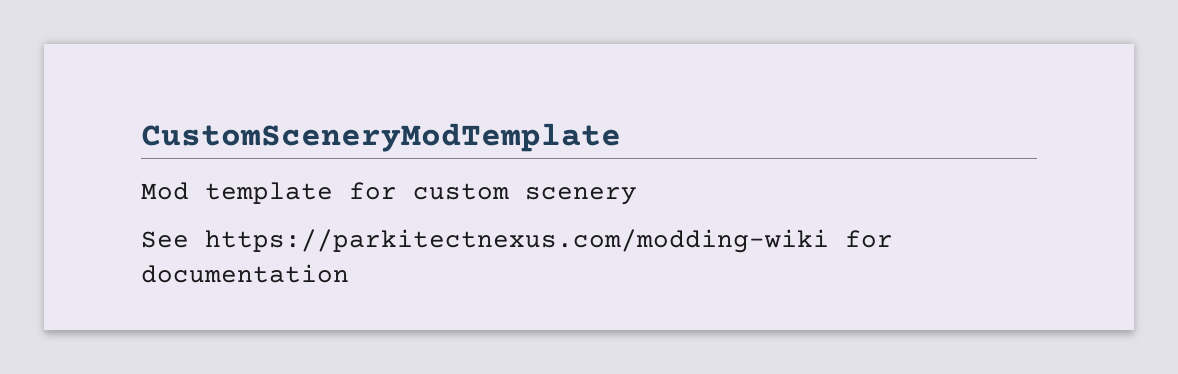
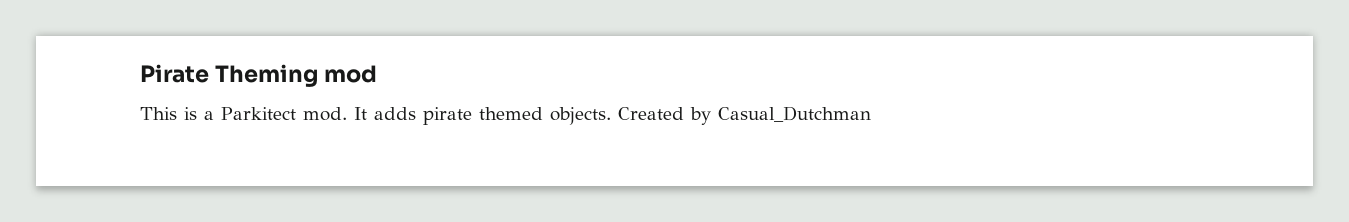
- CustomSceneryModTemplate
- Mod template for custom scenery
- See https://parkitectnexus.com/modding-wiki for documentation
+ Pirate Theming mod
+ This is a Parkitect mod. It adds pirate themed objects. Created by Casual_Dutchman

